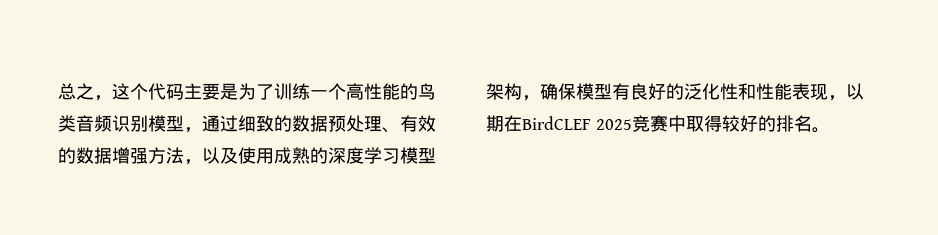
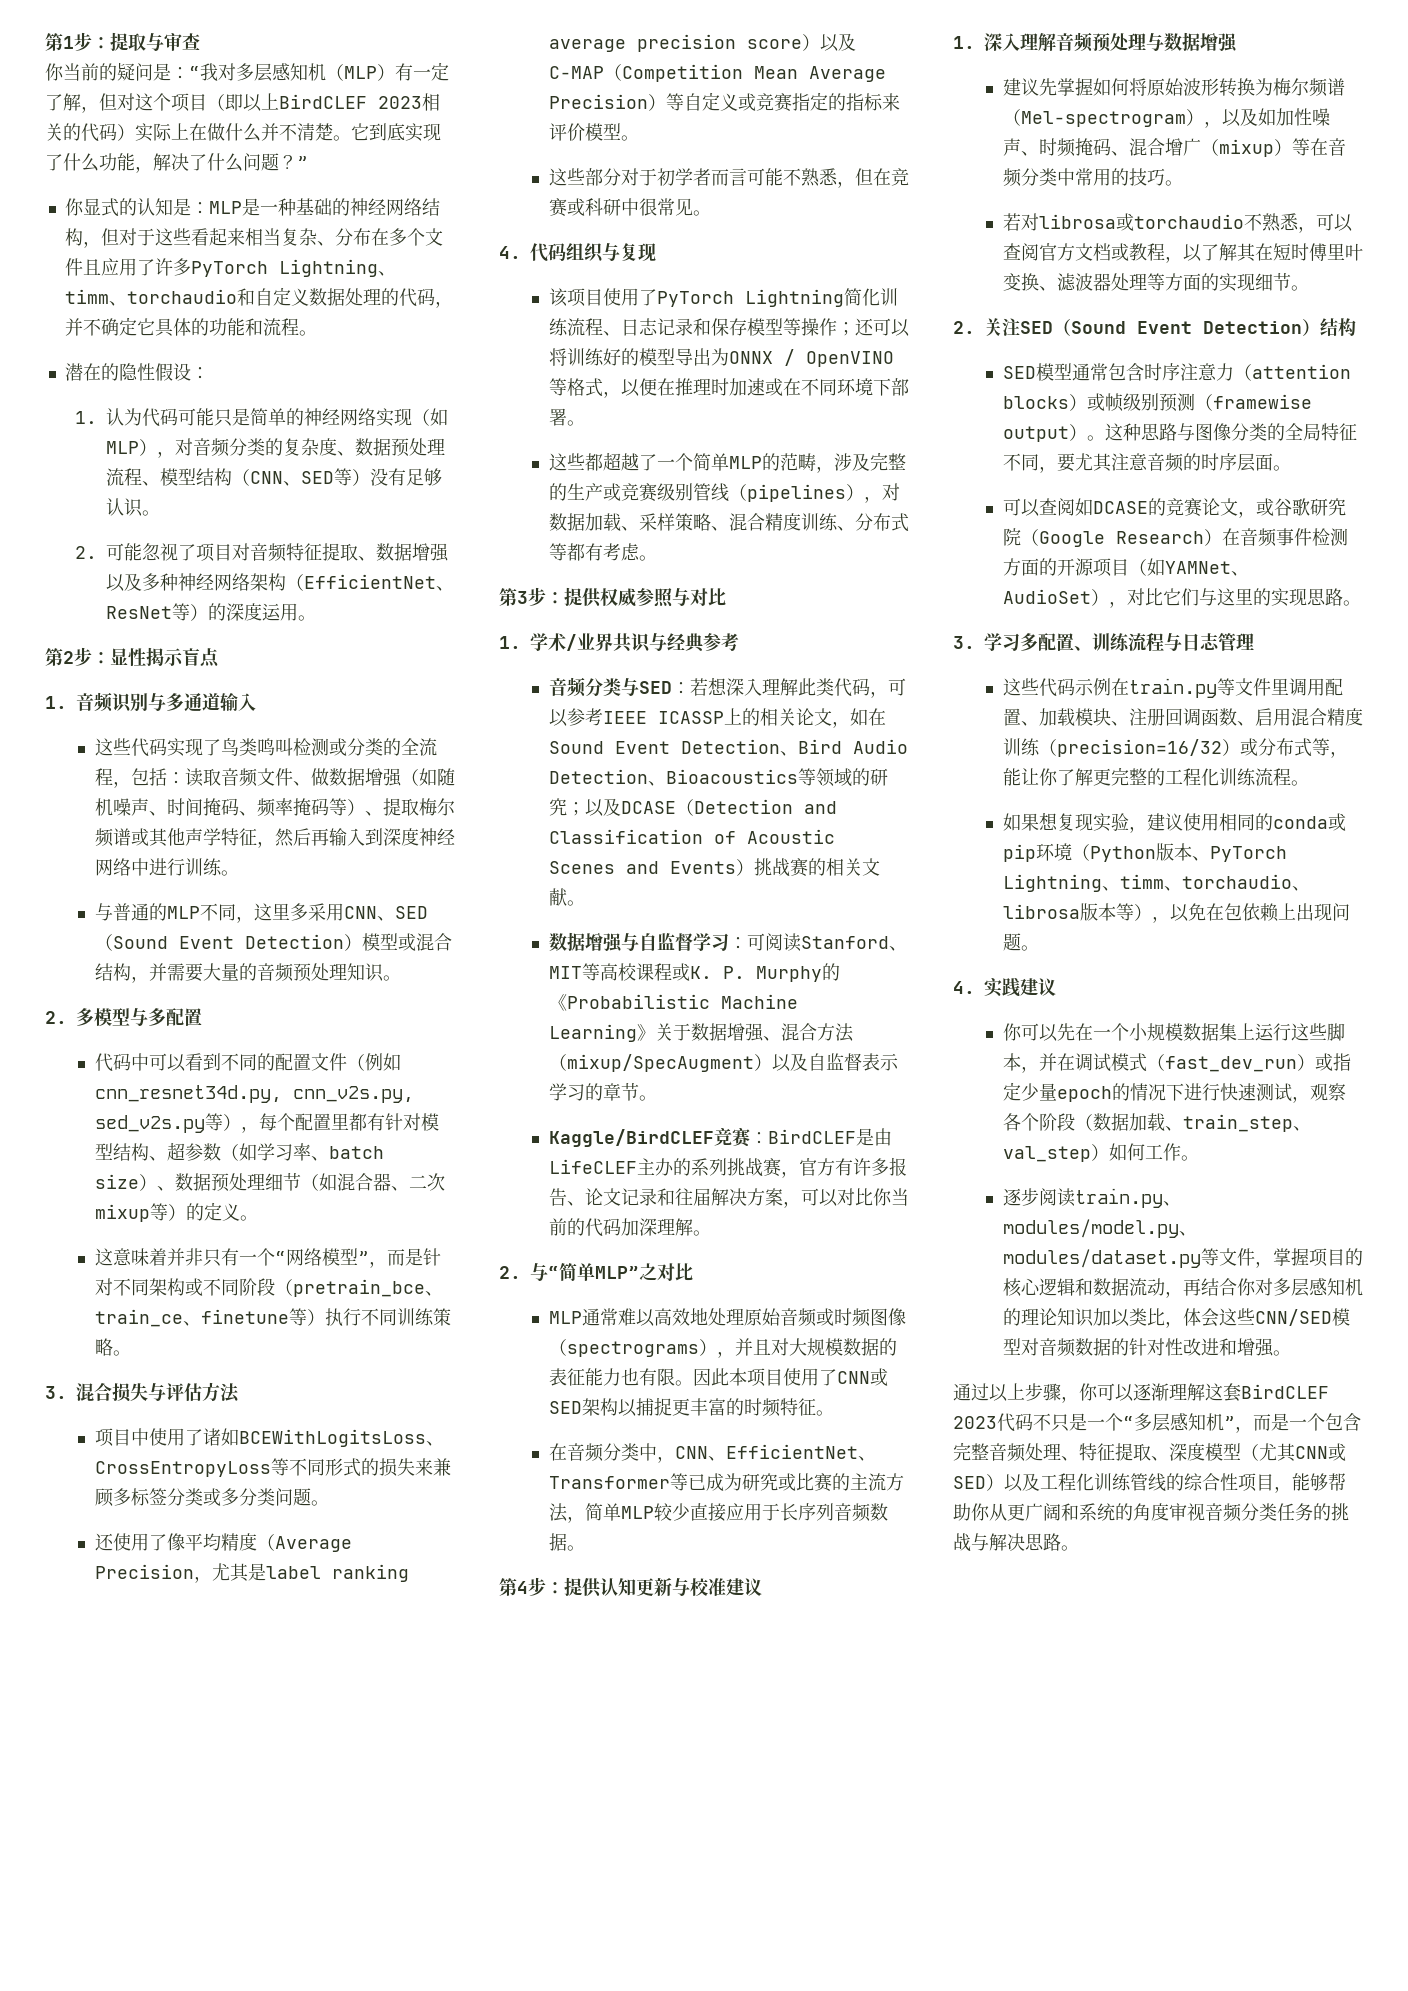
- 总之，这个代码主要是为了训练一个高性能的鸟类音频识别模型，通过细致的数据预处理、有效的数据增强方法，以及使用成熟的深度学习模型架构，确保模型有良好的泛化性和性能表现，以期在BirdCLEF 2025竞赛中取得较好的排名。
+ 第1步：提取与审查
+ 你当前的疑问是：“我对多层感知机（MLP）有一定了解，但对这个项目（即以上BirdCLEF 2023相关的代码）实际上在做什么并不清楚。它到底实现了什么功能，解决了什么问题？”
+ 你显式的认知是：MLP是一种基础的神经网络结构，但对于这些看起来相当复杂、分布在多个文件且应用了许多PyTorch Lightning、timm、torchaudio和自定义数据处理的代码，并不确定它具体的功能和流程。
+ 潜在的隐性假设：
+ 1.认为代码可能只是简单的神经网络实现（如MLP），对音频分类的复杂度、数据预处理流程、模型结构（CNN、SED等）没有足够认识。
+ 2.可能忽视了项目对音频特征提取、数据增强以及多种神经网络架构（EfficientNet、ResNet等）的深度运用。
+ 第2步：显性揭示盲点
+ 1.音频识别与多通道输入
+ 这些代码实现了鸟类鸣叫检测或分类的全流程，包括：读取音频文件、做数据增强（如随机噪声、时间掩码、频率掩码等）、提取梅尔频谱或其他声学特征，然后再输入到深度神经网络中进行训练。
+ 与普通的MLP不同，这里多采用CNN、SED（Sound Event Detection）模型或混合结构，并需要大量的音频预处理知识。
+ 2.多模型与多配置
+ 代码中可以看到不同的配置文件（例如cnn_resnet34d.py, cnn_v2s.py, sed_v2s.py等），每个配置里都有针对模型结构、超参数（如学习率、batch size）、数据预处理细节（如混合器、二次mixup等）的定义。
+ 这意味着并非只有一个“网络模型”，而是针对不同架构或不同阶段（pretrain_bce、train_ce、finetune等）执行不同训练策略。
+ 3.混合损失与评估方法
+ 项目中使用了诸如BCEWithLogitsLoss、CrossEntropyLoss等不同形式的损失来兼顾多标签分类或多分类问题。
+ 还使用了像平均精度（Average Precision，尤其是label ranking average precision score）以及C-MAP（Competition Mean Average Precision）等自定义或竞赛指定的指标来评价模型。
+ 这些部分对于初学者而言可能不熟悉，但在竞赛或科研中很常见。
+ 4.代码组织与复现
+ 该项目使用了PyTorch Lightning简化训练流程、日志记录和保存模型等操作；还可以将训练好的模型导出为ONNX / OpenVINO等格式，以便在推理时加速或在不同环境下部署。
+ 这些都超越了一个简单MLP的范畴，涉及完整的生产或竞赛级别管线（pipelines），对数据加载、采样策略、混合精度训练、分布式等都有考虑。
+ 第3步：提供权威参照与对比
+ 1.学术/业界共识与经典参考
+ 音频分类与SED：若想深入理解此类代码，可以参考IEEE ICASSP上的相关论文，如在Sound Event Detection、Bird Audio Detection、Bioacoustics等领域的研究；以及DCASE（Detection and Classification of Acoustic Scenes and Events）挑战赛的相关文献。
+ 数据增强与自监督学习：可阅读Stanford、MIT等高校课程或K. P. Murphy的《Probabilistic Machine Learning》关于数据增强、混合方法（mixup/SpecAugment）以及自监督表示学习的章节。
+ Kaggle/BirdCLEF竞赛：BirdCLEF是由LifeCLEF主办的系列挑战赛，官方有许多报告、论文记录和往届解决方案，可以对比你当前的代码加深理解。
+ 2.与“简单MLP”之对比
+ MLP通常难以高效地处理原始音频或时频图像（spectrograms），并且对大规模数据的表征能力也有限。因此本项目使用了CNN或SED架构以捕捉更丰富的时频特征。
+ 在音频分类中，CNN、EfficientNet、Transformer等已成为研究或比赛的主流方法，简单MLP较少直接应用于长序列音频数据。
+ 第4步：提供认知更新与校准建议
+ 1.深入理解音频预处理与数据增强
+ 建议先掌握如何将原始波形转换为梅尔频谱（Mel-spectrogram），以及如加性噪声、时频掩码、混合增广（mixup）等在音频分类中常用的技巧。
+ 若对librosa或torchaudio不熟悉，可以查阅官方文档或教程，以了解其在短时傅里叶变换、滤波器处理等方面的实现细节。
+ 2.关注SED（Sound Event Detection）结构
+ SED模型通常包含时序注意力（attention blocks）或帧级别预测（framewise output）。这种思路与图像分类的全局特征不同，要尤其注意音频的时序层面。
+ 可以查阅如DCASE的竞赛论文，或谷歌研究院（Google Research）在音频事件检测方面的开源项目（如YAMNet、AudioSet），对比它们与这里的实现思路。
+ 3.学习多配置、训练流程与日志管理
+ 这些代码示例在train.py等文件里调用配置、加载模块、注册回调函数、启用混合精度训练（precision=16/32）或分布式等，能让你了解更完整的工程化训练流程。
+ 如果想复现实验，建议使用相同的conda或pip环境（Python版本、PyTorch Lightning、timm、torchaudio、librosa版本等），以免在包依赖上出现问题。
+ 4.实践建议
+ 你可以先在一个小规模数据集上运行这些脚本，并在调试模式（fast_dev_run）或指定少量epoch的情况下进行快速测试，观察各个阶段（数据加载、train_step、val_step）如何工作。
+ 逐步阅读train.py、modules/model.py、modules/dataset.py等文件，掌握项目的核心逻辑和数据流动，再结合你对多层感知机的理论知识加以类比，体会这些CNN/SED模型对音频数据的针对性改进和增强。
+ 通过以上步骤，你可以逐渐理解这套BirdCLEF 2023代码不只是一个“多层感知机”，而是一个包含完整音频处理、特征提取、深度模型（尤其CNN或SED）以及工程化训练管线的综合性项目，能够帮助你从更广阔和系统的角度审视音频分类任务的挑战与解决思路。

